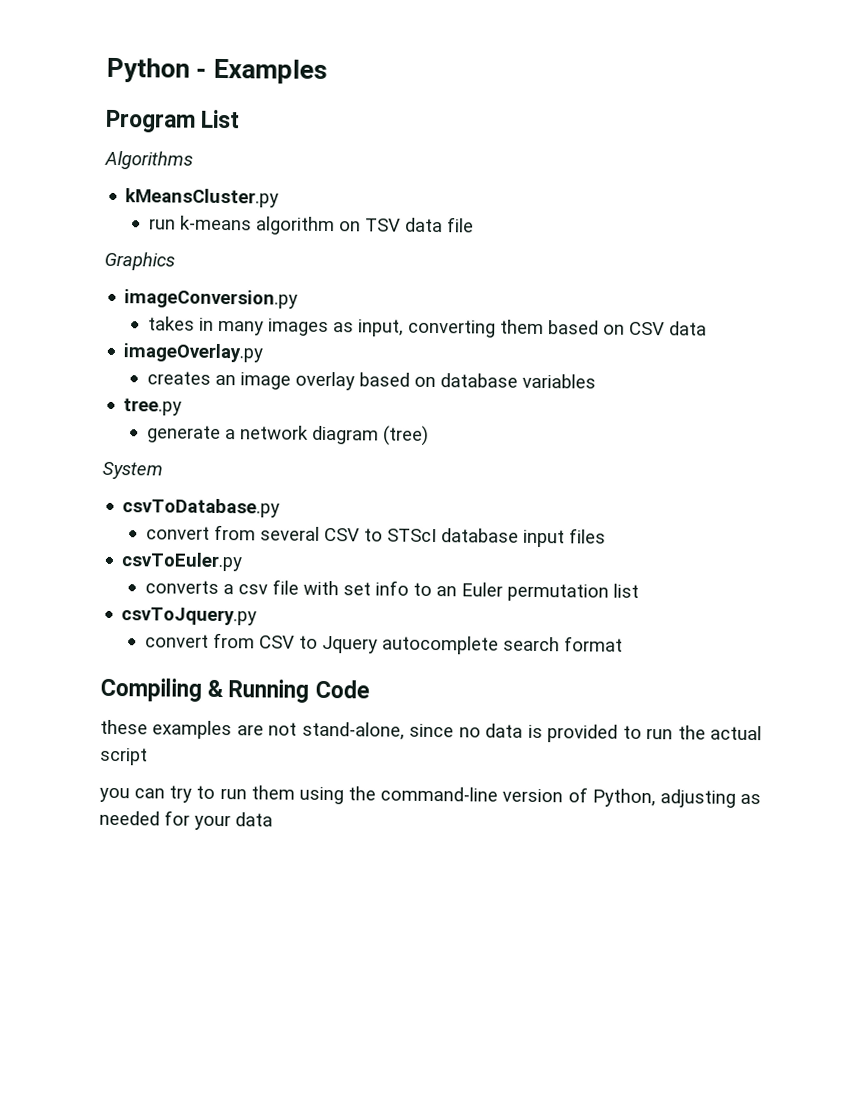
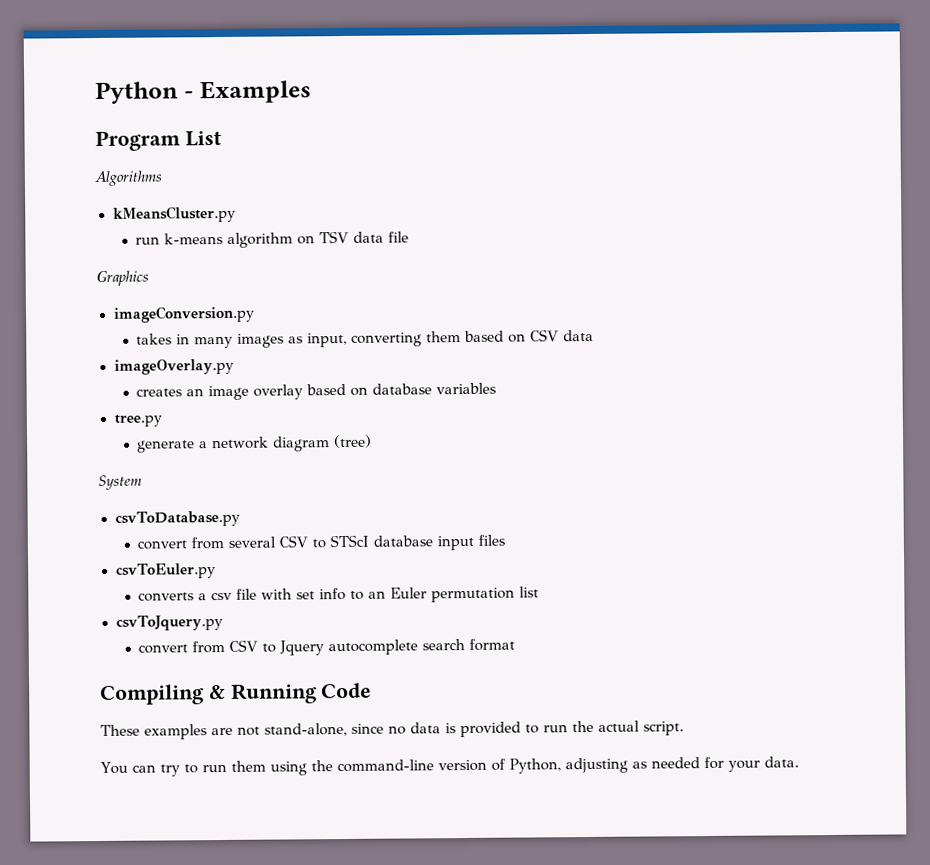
- these examples are not stand-alone, since no data is provided to run the actual script
- you can try to run them using the command-line version of Python, adjusting as needed for your data
+ These examples are not stand-alone, since no data is provided to run the actual script.
+ You can try to run them using the command-line version of Python, adjusting as needed for your data.

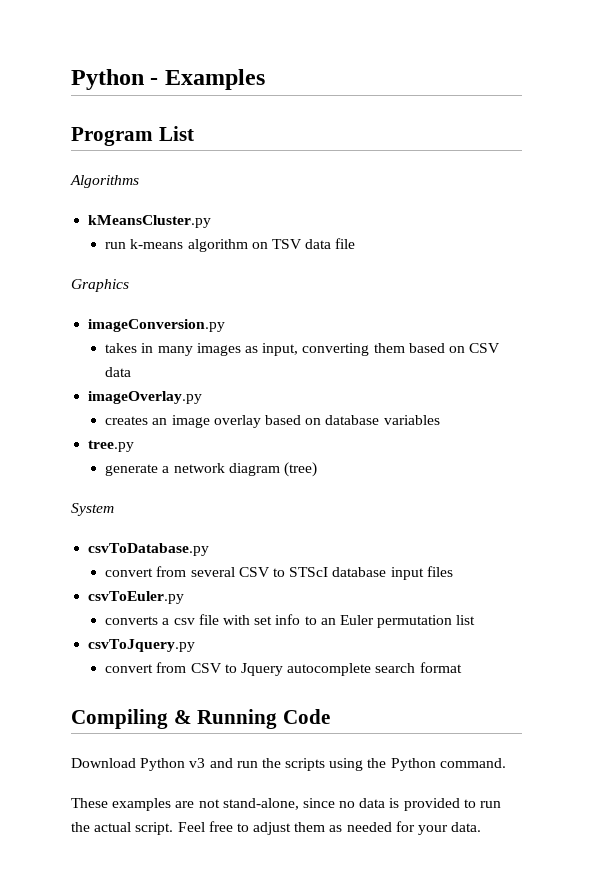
+ Download Python v3 and run the scripts using the Python command.
- These examples are not stand-alone, since no data is provided to run the actual script.
- You can try to run them using the command-line version of Python, adjusting as needed for your data.
+ These examples are not stand-alone, since no data is provided to run the actual script. Feel free to adjust them as needed for your data.

